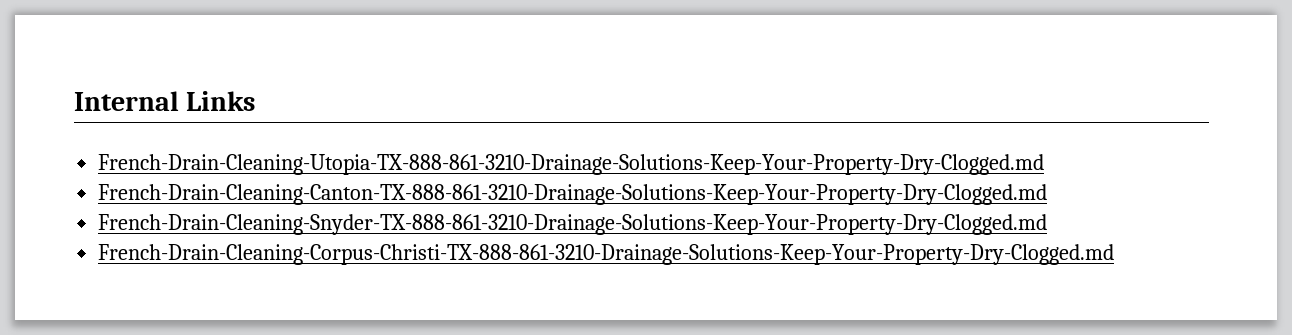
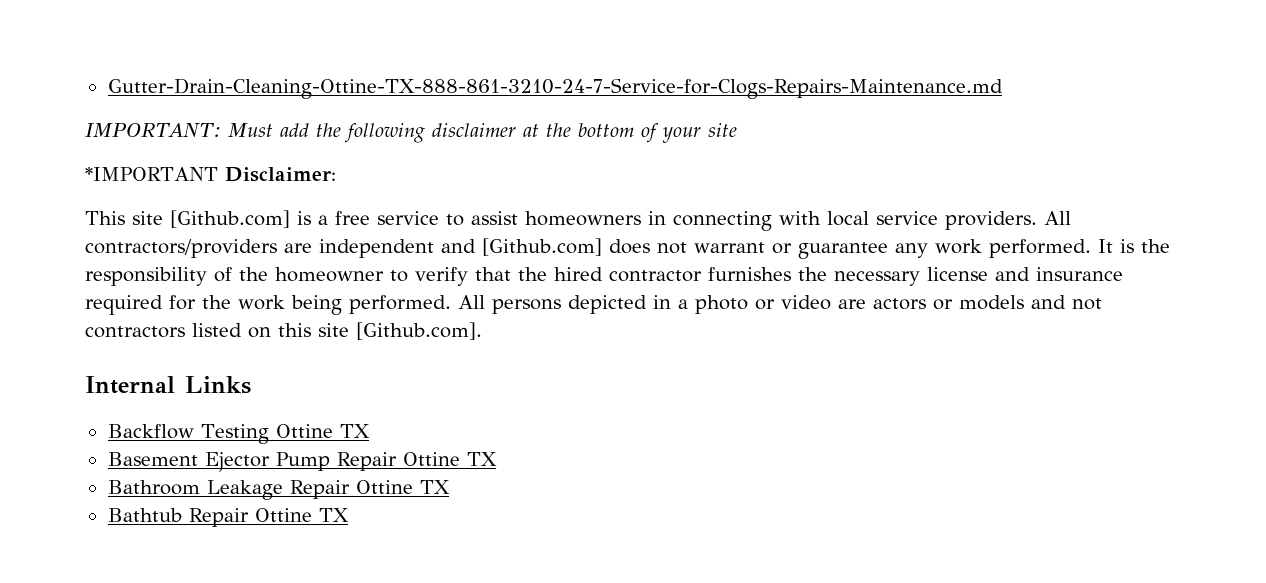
+ Gutter-Drain-Cleaning-Ottine-TX-888-861-3210-24-7-Service-for-Clogs-Repairs-Maintenance.md
+ IMPORTANT: Must add the following disclaimer at the bottom of your site
+ *IMPORTANT Disclaimer:
+ This site [Github.com] is a free service to assist homeowners in connecting with local service providers. All contractors/providers are independent and [Github.com] does not warrant or guarantee any work performed. It is the responsibility of the homeowner to verify that the hired contractor furnishes the necessary license and insurance required for the work being performed. All persons depicted in a photo or video are actors or models and not contractors listed on this site [Github.com].
  Internal Links
- French-Drain-Cleaning-Utopia-TX-888-861-3210-Drainage-Solutions-Keep-Your-Property-Dry-Clogged.md
- French-Drain-Cleaning-Canton-TX-888-861-3210-Drainage-Solutions-Keep-Your-Property-Dry-Clogged.md
- French-Drain-Cleaning-Snyder-TX-888-861-3210-Drainage-Solutions-Keep-Your-Property-Dry-Clogged.md
- French-Drain-Cleaning-Corpus-Christi-TX-888-861-3210-Drainage-Solutions-Keep-Your-Property-Dry-Clogged.md
+ Backflow Testing Ottine TX
+ Basement Ejector Pump Repair Ottine TX
+ Bathroom Leakage Repair Ottine TX
+ Bathtub Repair Ottine TX

